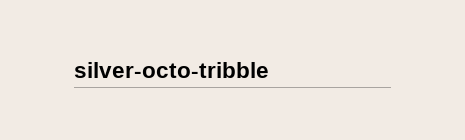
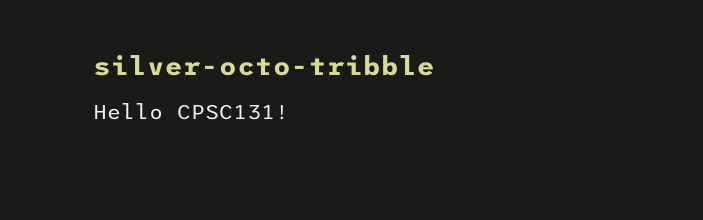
+ Hello CPSC131!

